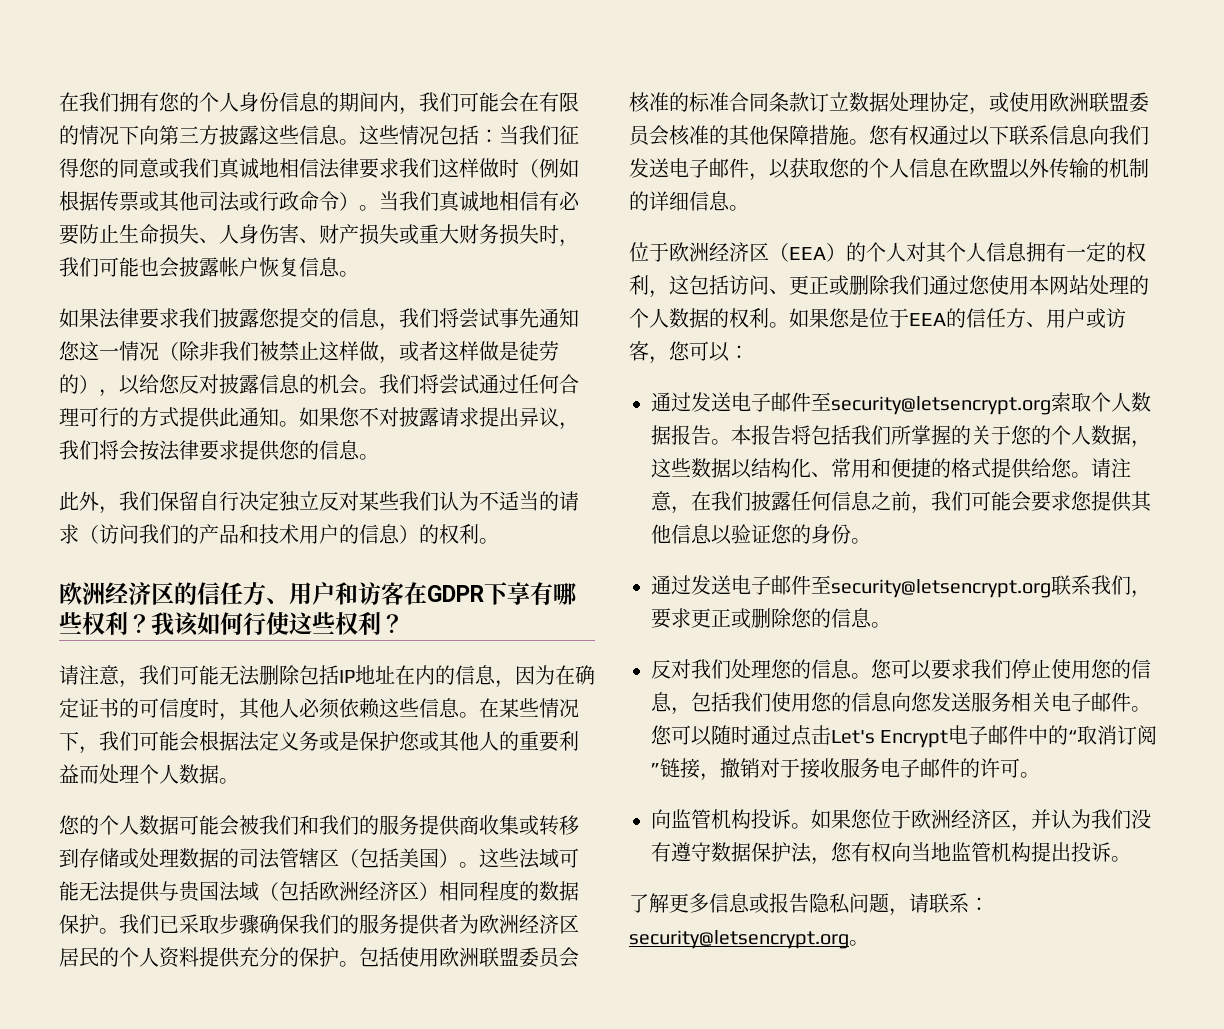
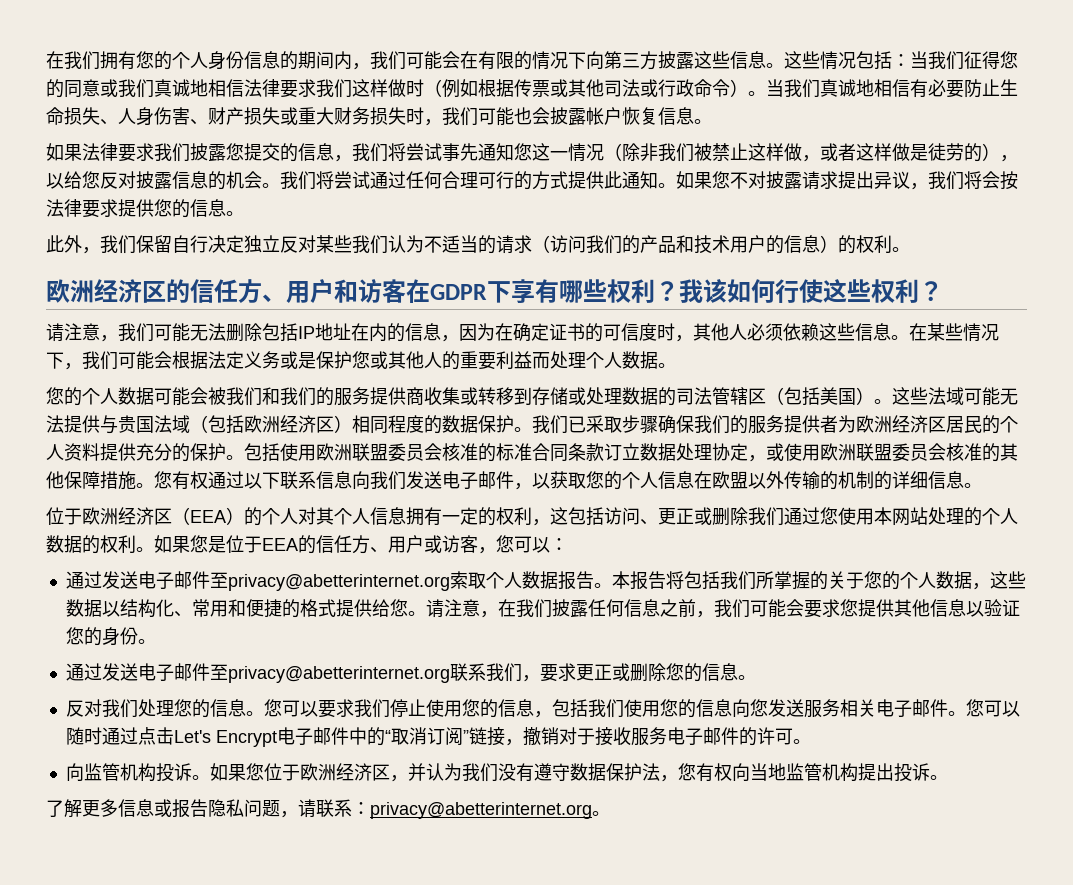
- 通过发送电子邮件至security@letsencrypt.org索取个人数据报告。
+ 通过发送电子邮件至privacy@abetterinternet.org索取个人数据报告。
- 通过发送电子邮件至security@letsencrypt.org联系我们，要求更正或删除您的信息。
+ 通过发送电子邮件至privacy@abetterinternet.org联系我们，要求更正或删除您的信息。
- 了解更多信息或报告隐私问题，请联系：security@letsencrypt.org。
+ 了解更多信息或报告隐私问题，请联系：privacy@abetterinternet.org。

